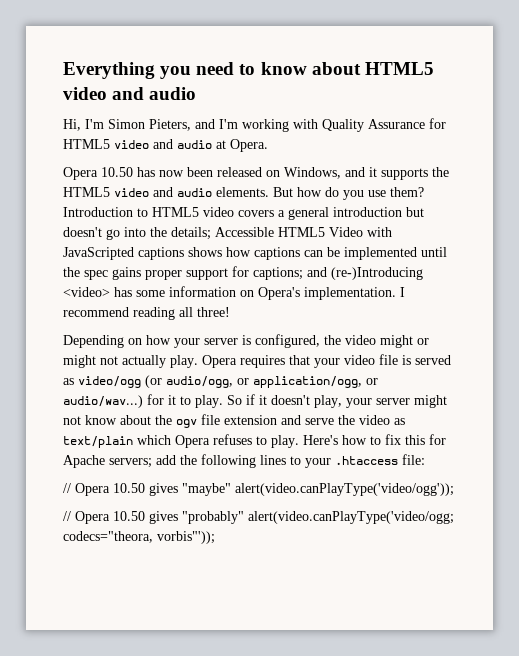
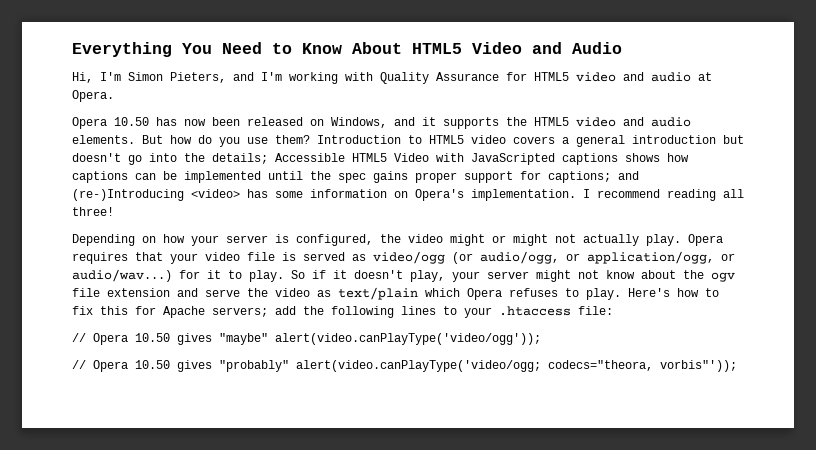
- Everything you need to know about HTML5 video and audio
+ Everything You Need to Know About HTML5 Video and Audio

